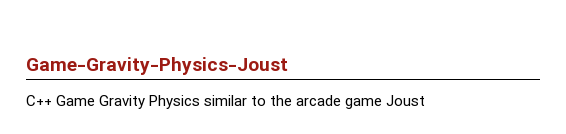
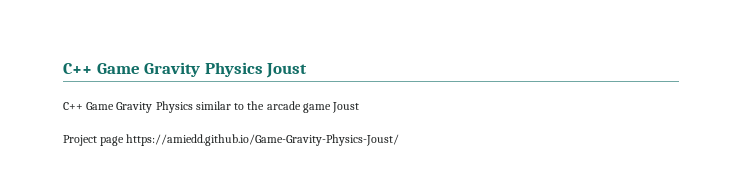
- Game-Gravity-Physics-Joust
+ C++ Game Gravity Physics Joust
+ Project page https://amiedd.github.io/Game-Gravity-Physics-Joust/

